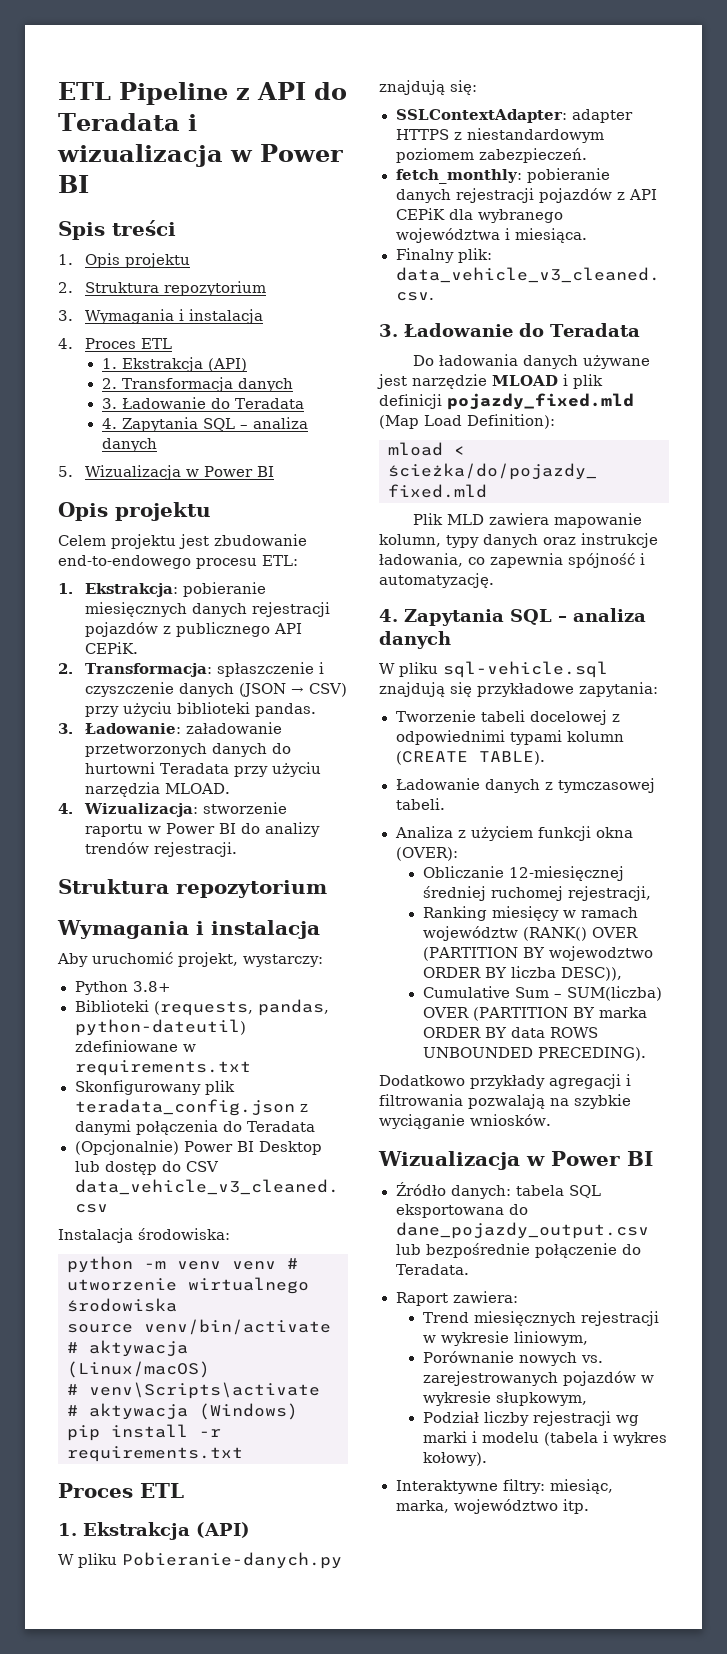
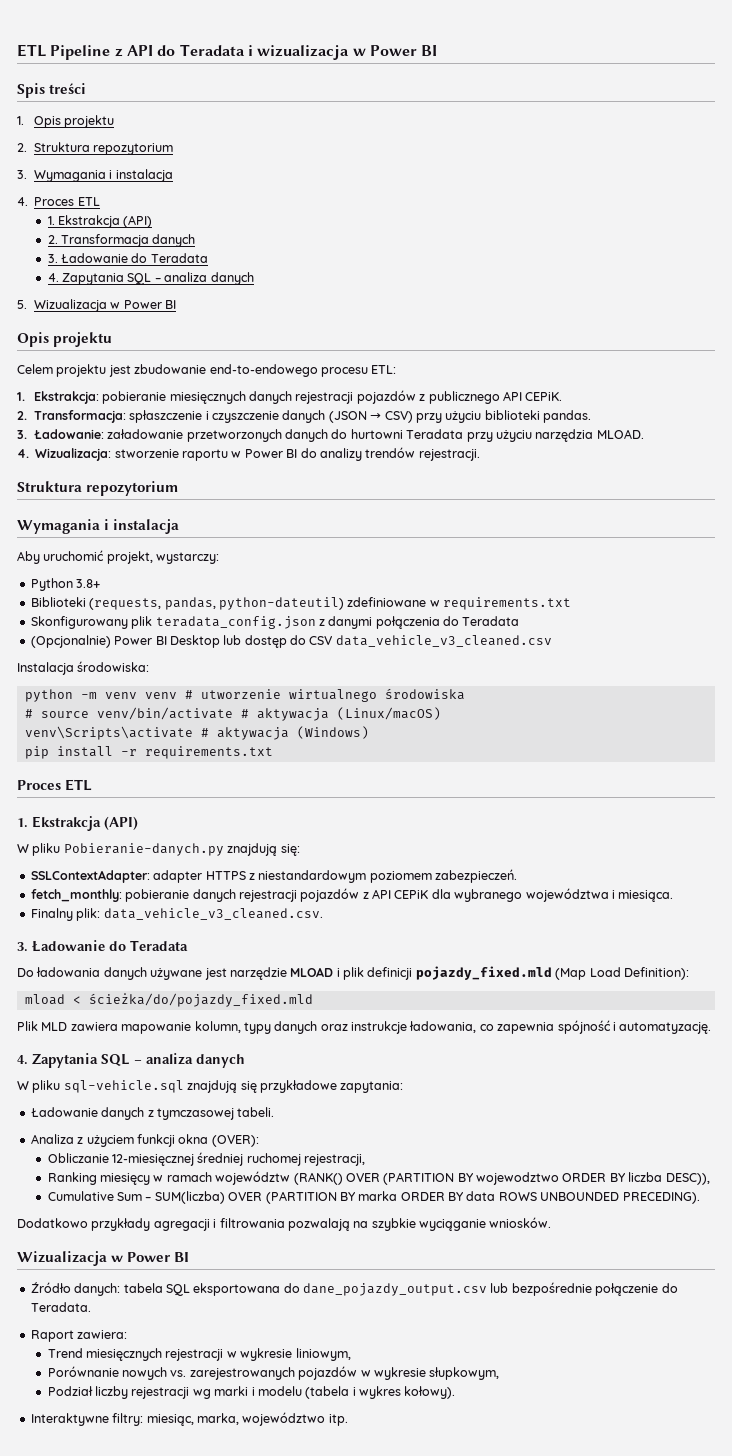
- source venv/bin/activate # aktywacja (Linux/macOS)
+ # source venv/bin/activate # aktywacja (Linux/macOS)
- # venv\Scripts\activate # aktywacja (Windows)
+ venv\Scripts\activate # aktywacja (Windows)
- Tworzenie tabeli docelowej z odpowiednimi typami kolumn (CREATE TABLE).

